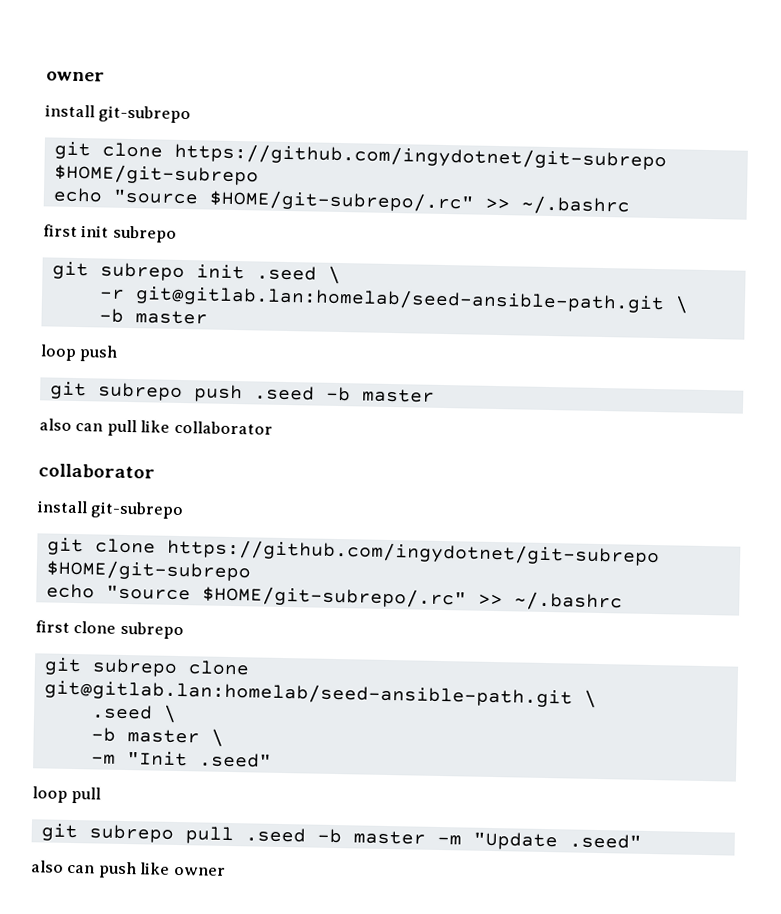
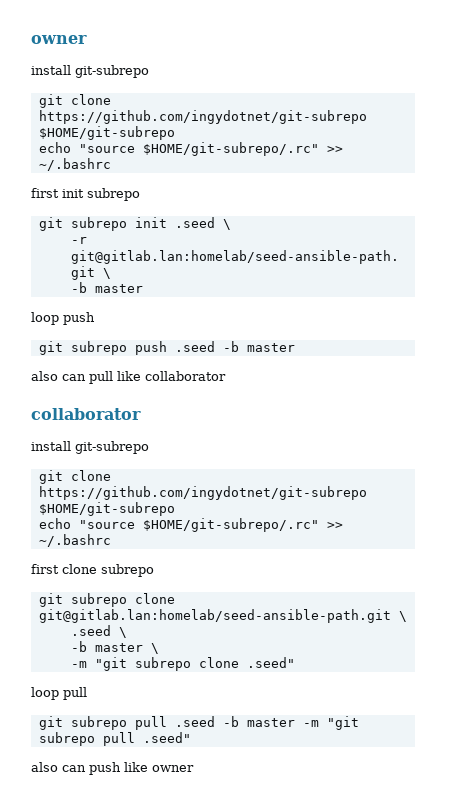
- -m "Init .seed"
+ -m "git subrepo clone .seed"
- git subrepo pull .seed -b master -m "Update .seed"
+ git subrepo pull .seed -b master -m "git subrepo pull .seed"

